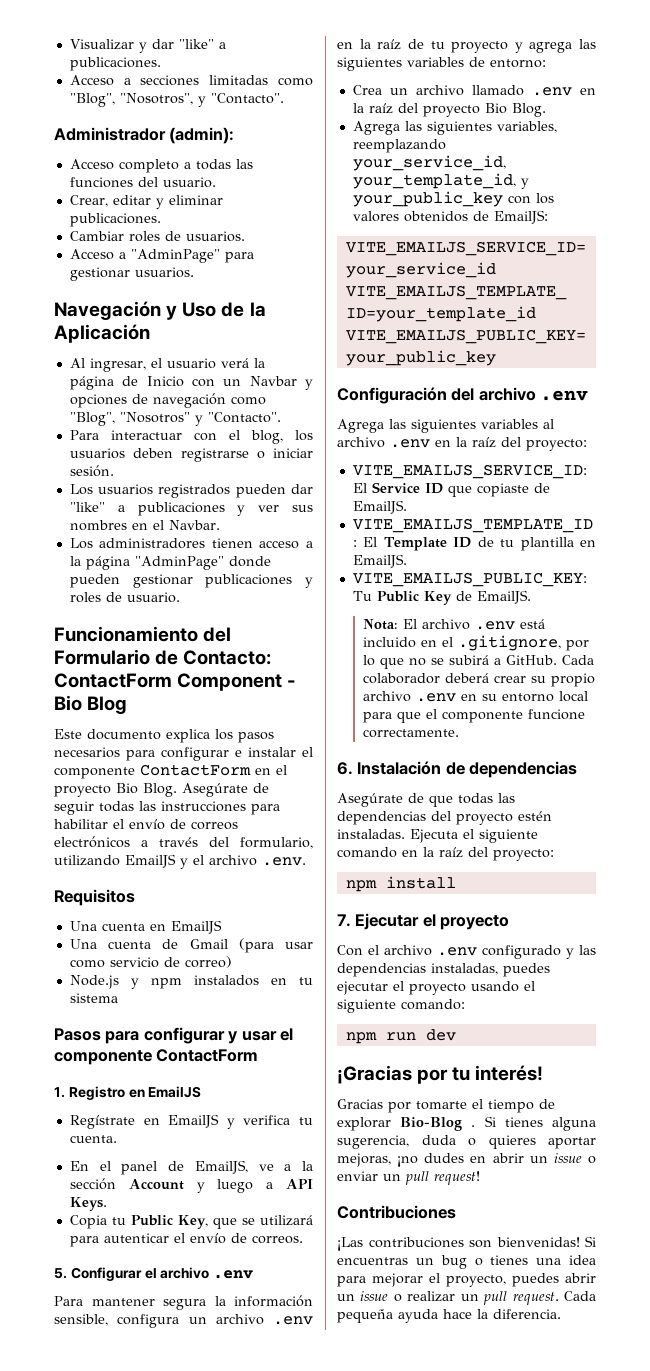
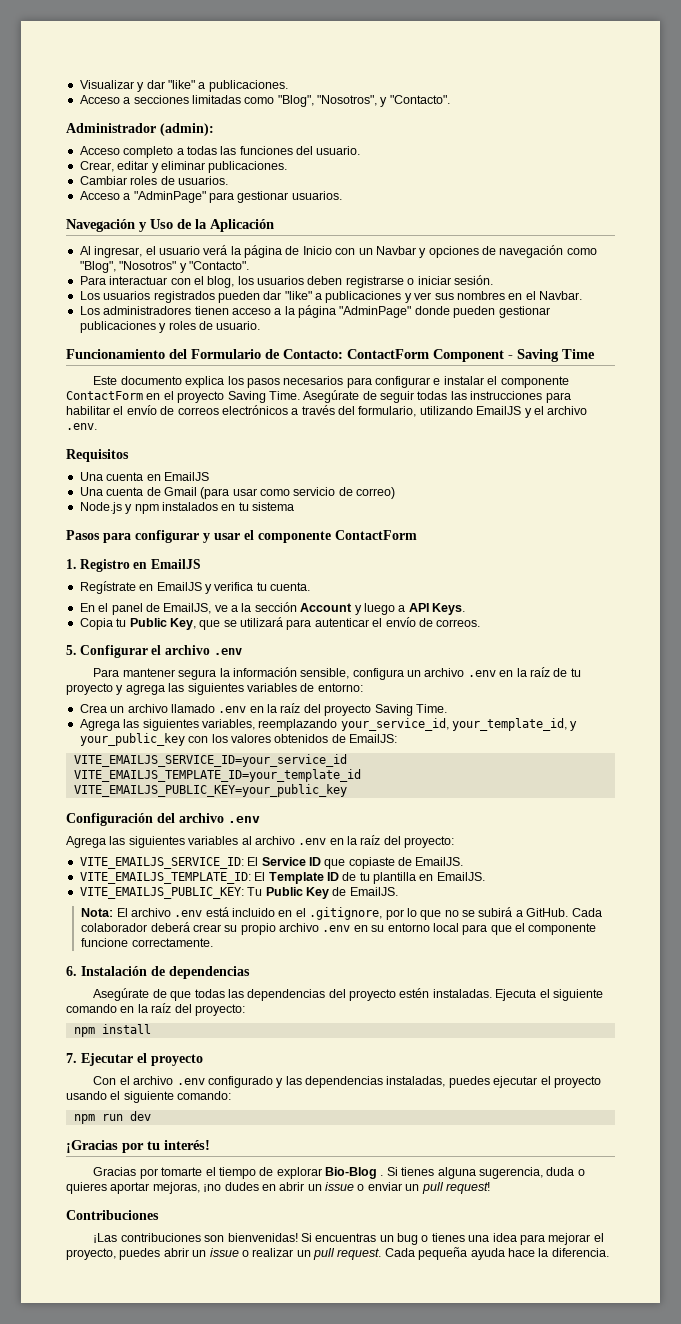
- Funcionamiento del Formulario de Contacto: ContactForm Component - Bio Blog
+ Funcionamiento del Formulario de Contacto: ContactForm Component - Saving Time
- Este documento explica los pasos necesarios para configurar e instalar el componente ContactForm en el proyecto Bio Blog.
+ Este documento explica los pasos necesarios para configurar e instalar el componente ContactForm en el proyecto Saving Time.
- Crea un archivo llamado .env en la raíz del proyecto Bio Blog.
+ Crea un archivo llamado .env en la raíz del proyecto Saving Time.

